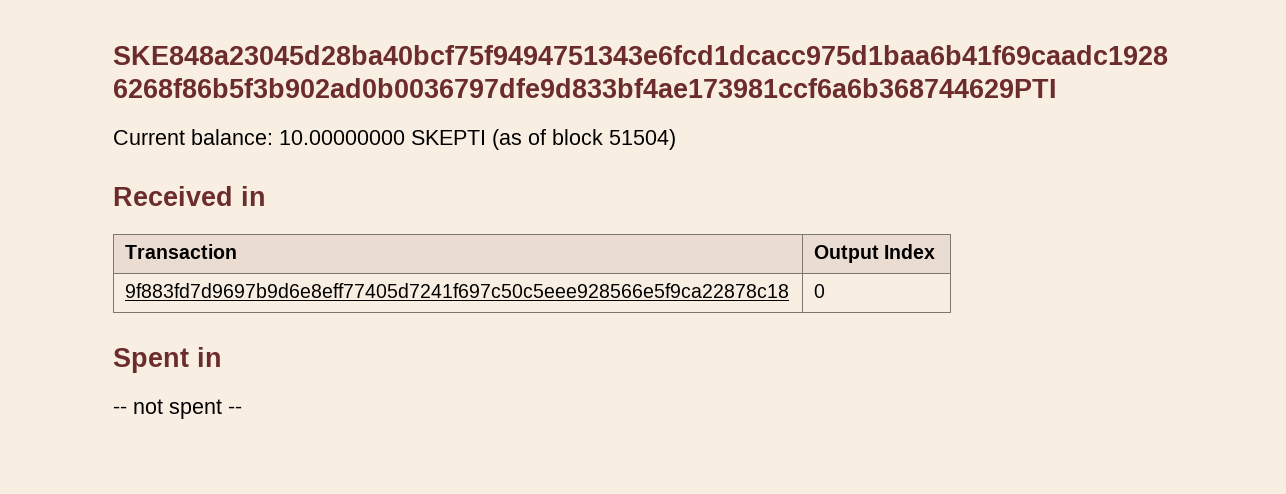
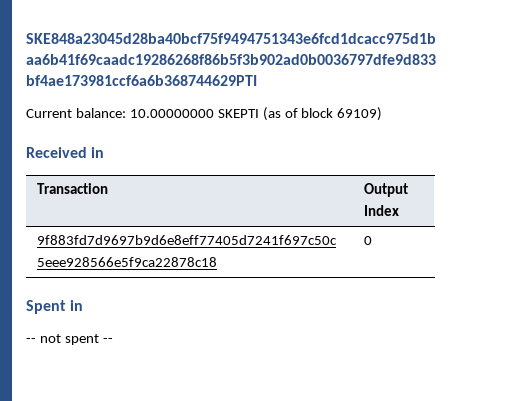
- Current balance: 10.00000000 SKEPTI (as of block 51504)
+ Current balance: 10.00000000 SKEPTI (as of block 69109)

